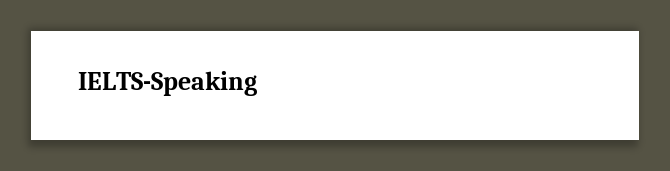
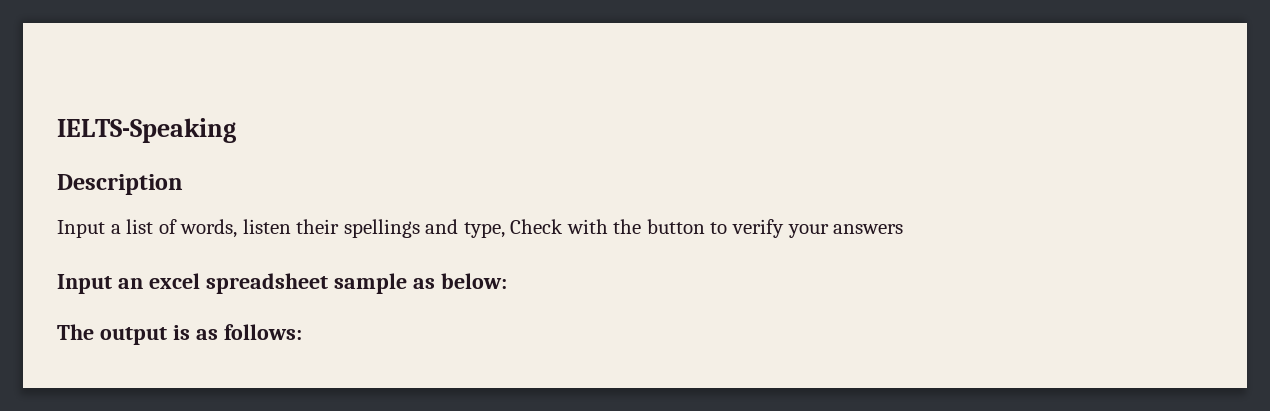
+ Description
+ Input a list of words, listen their spellings and type, Check with the button to verify your answers
+ Input an excel spreadsheet sample as below:
+ The output is as follows:

